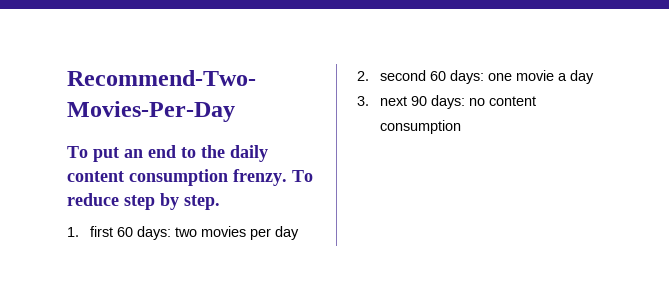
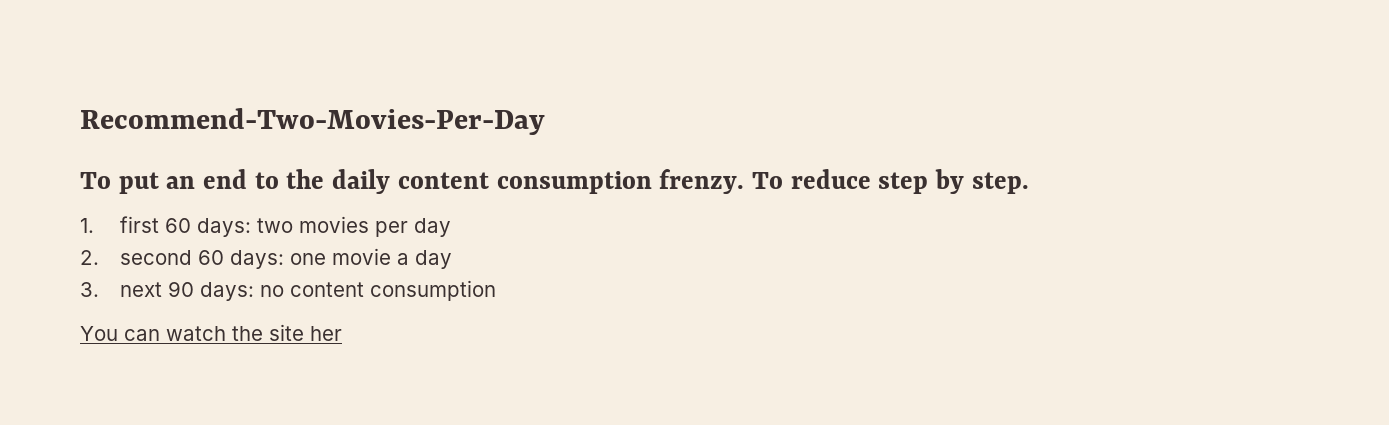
+ You can watch the site her

